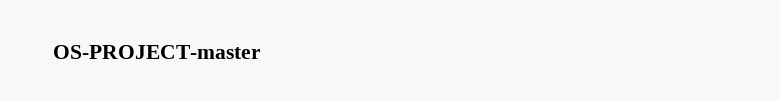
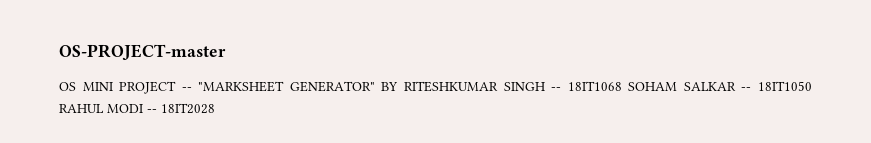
+ OS MINI PROJECT -- "MARKSHEET GENERATOR" BY RITESHKUMAR SINGH -- 18IT1068 SOHAM SALKAR -- 18IT1050 RAHUL MODI -- 18IT2028

